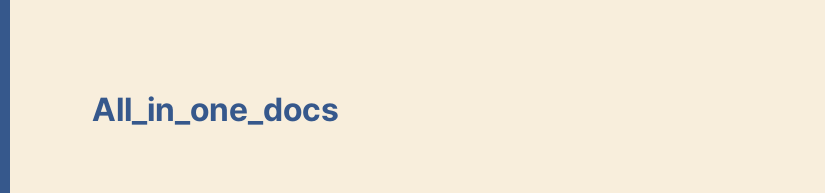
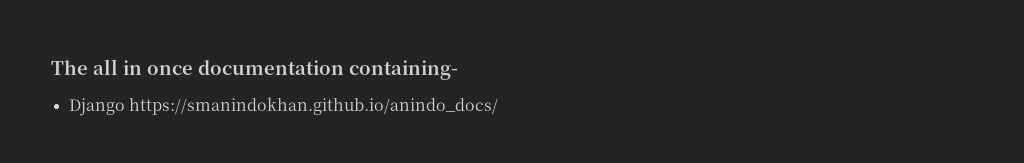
- All_in_one_docs
+ The all in once documentation containing-
+ Django https://smanindokhan.github.io/anindo_docs/

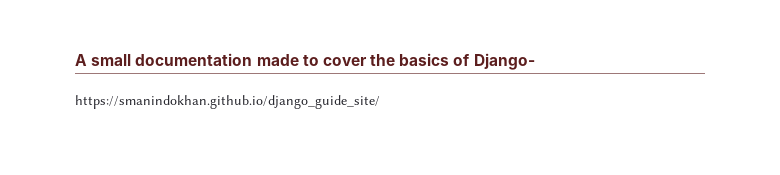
- The all in once documentation containing-
- Django https://smanindokhan.github.io/anindo_docs/
+ A small documentation made to cover the basics of Django-
+ https://smanindokhan.github.io/django_guide_site/

